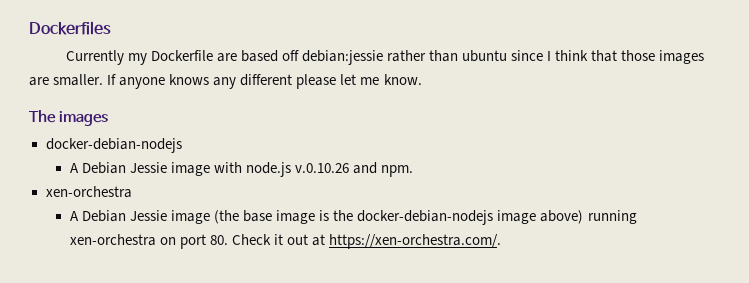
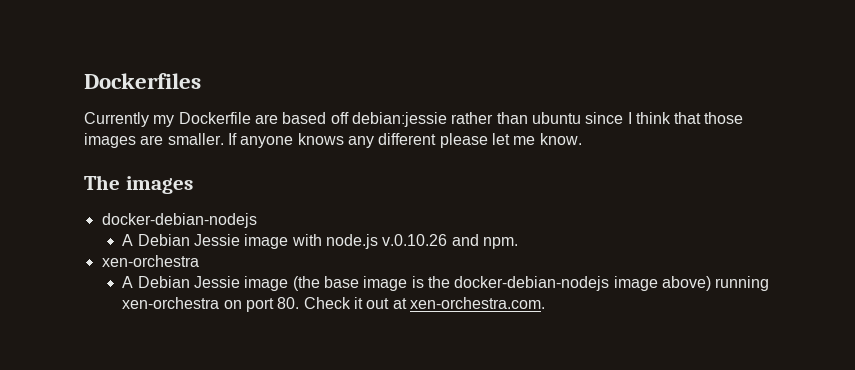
- A Debian Jessie image (the base image is the docker-debian-nodejs image above) running xen-orchestra on port 80. Check it out at https://xen-orchestra.com/.
+ A Debian Jessie image (the base image is the docker-debian-nodejs image above) running xen-orchestra on port 80. Check it out at xen-orchestra.com.

